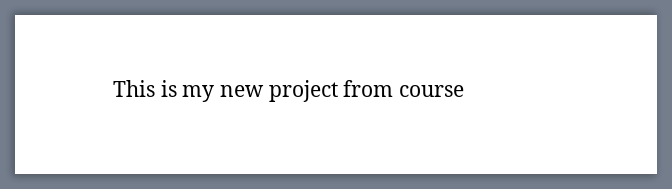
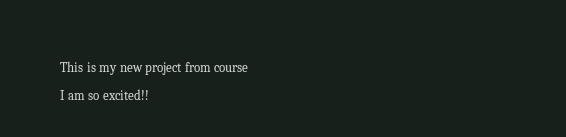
+ I am so excited!!

